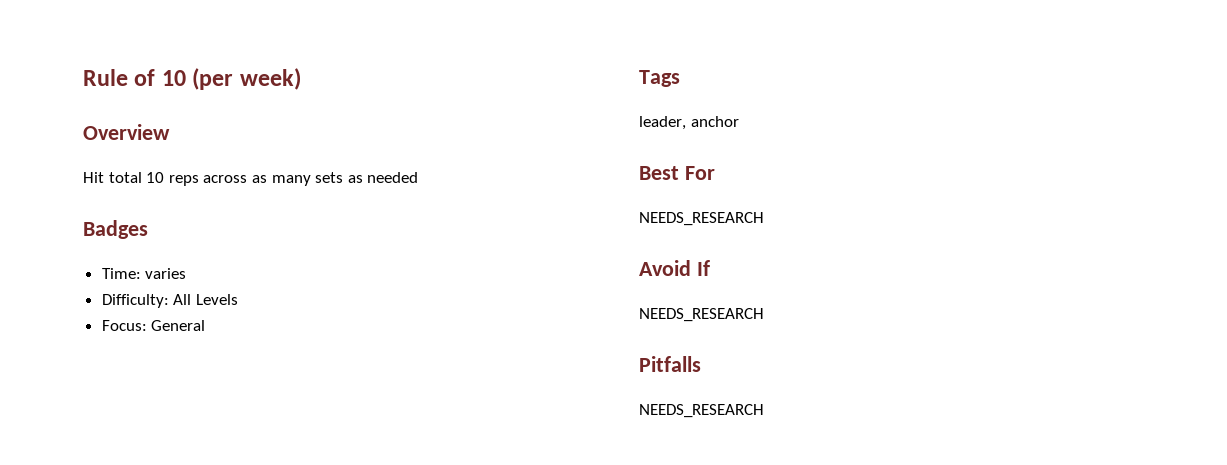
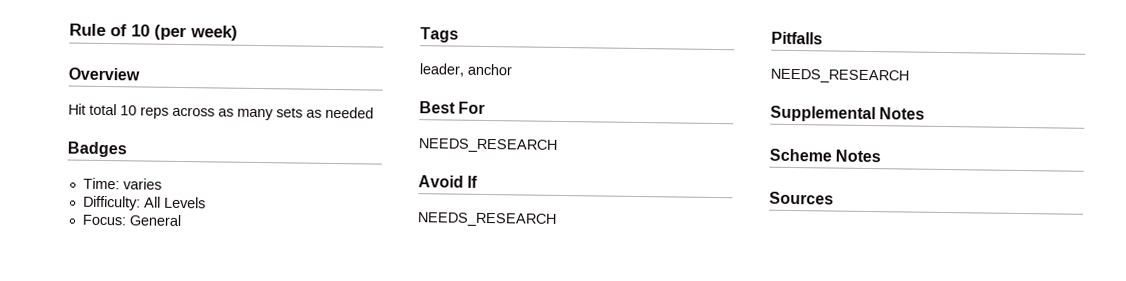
+ Supplemental Notes
+ Scheme Notes
+ Sources

